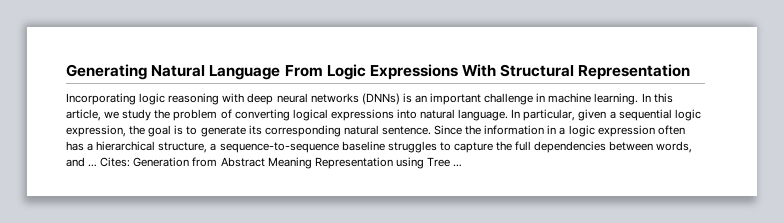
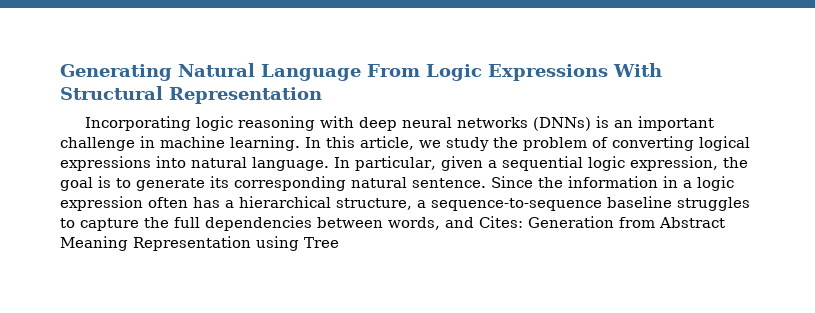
- Since the information in a logic expression often has a hierarchical structure, a sequence-to-sequence baseline struggles to capture the full dependencies between words, and … Cites: Generation from Abstract Meaning Representation using Tree …
+ Since the information in a logic expression often has a hierarchical structure, a sequence-to-sequence baseline struggles to capture the full dependencies between words, and Cites: Generation from Abstract Meaning Representation using Tree

